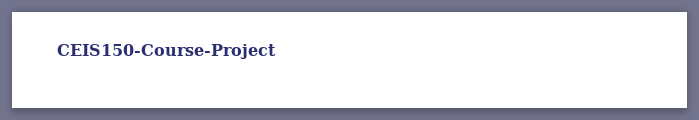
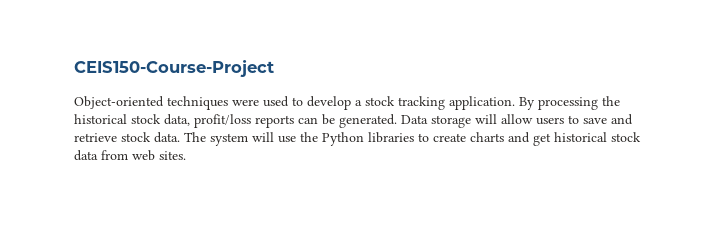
+ Object-oriented techniques were used to develop a stock tracking application. By processing the historical stock data, profit/loss reports can be generated. Data storage will allow users to save and retrieve stock data. The system will use the Python libraries to create charts and get historical stock data from web sites.

